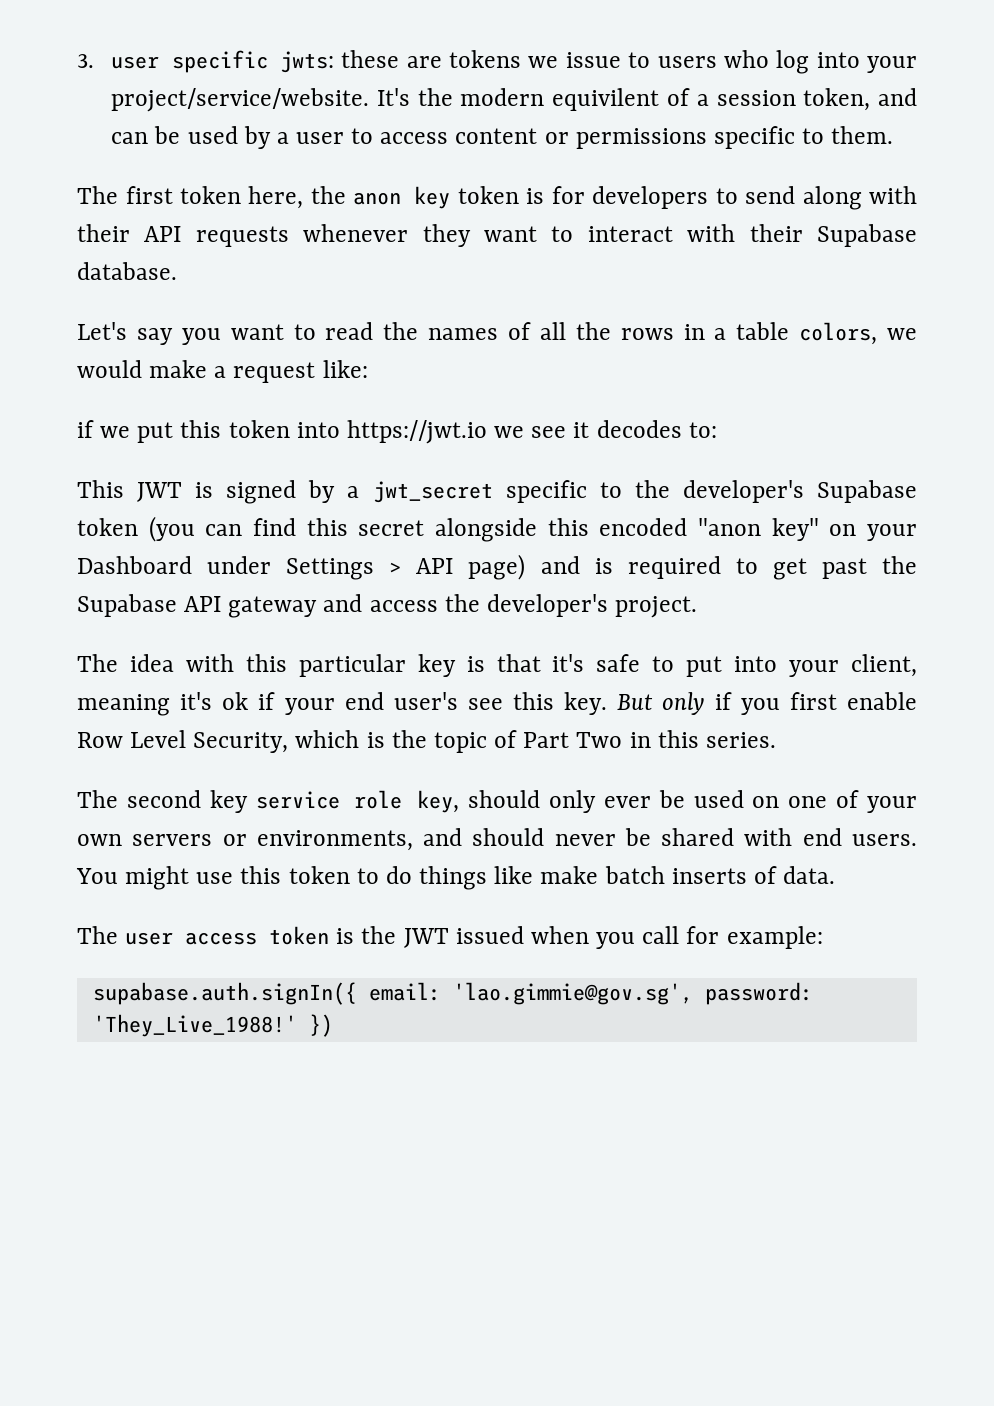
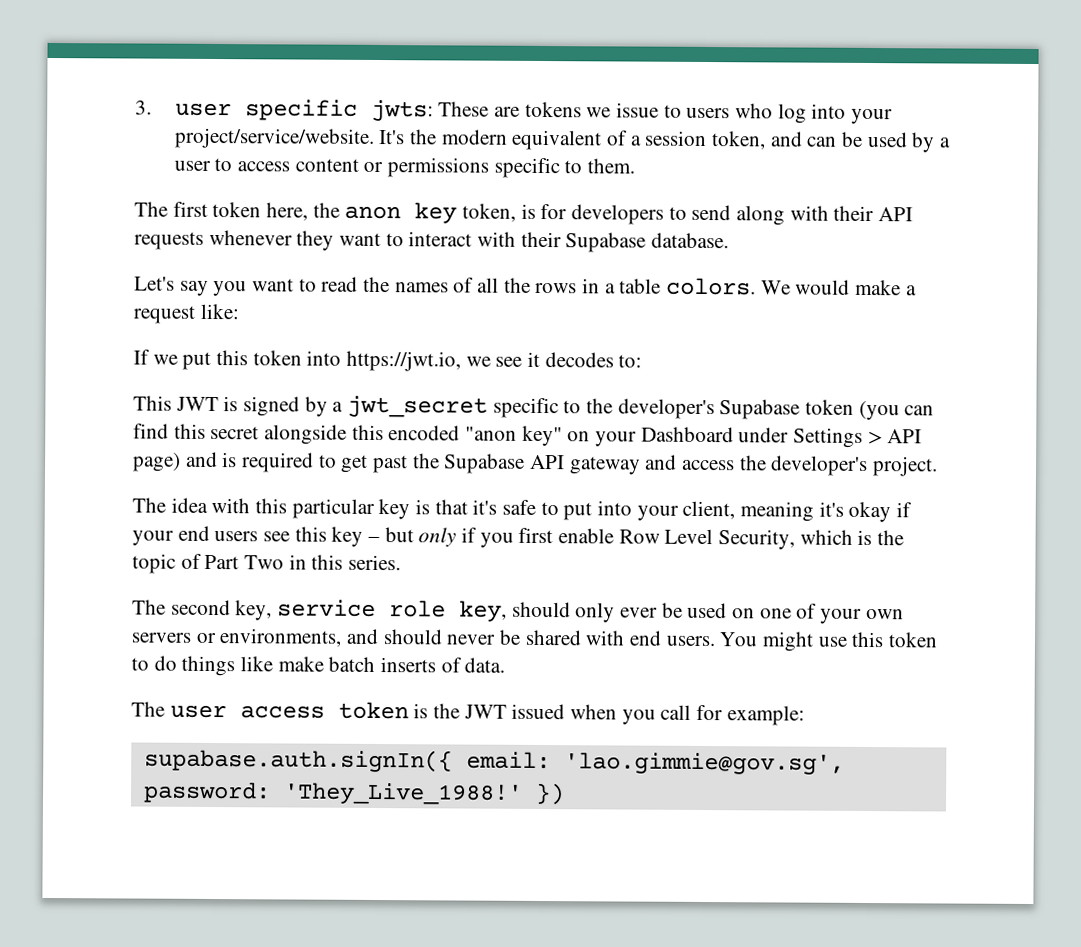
- 3. user specific jwts: these are tokens we issue to users who log into your project/service/website.
+ 3. user specific jwts: These are tokens we issue to users who log into your project/service/website.
- It's the modern equivilent of a session token, and can be used by a user to access content or permissions specific to them.
+ It's the modern equivalent of a session token, and can be used by a user to access content or permissions specific to them.
- The first token here, the anon key token is for developers to send along with their API requests whenever they want to interact with their Supabase database.
+ The first token here, the anon key token, is for developers to send along with their API requests whenever they want to interact with their Supabase database.
- Let's say you want to read the names of all the rows in a table colors, we would make a request like:
+ Let's say you want to read the names of all the rows in a table colors. We would make a request like:
- if we put this token into https://jwt.io we see it decodes to:
+ If we put this token into https://jwt.io, we see it decodes to:
- The idea with this particular key is that it's safe to put into your client, meaning it's ok if your end user's see this key. But only if you first enable Row Level Security, which is the topic of Part Two in this series.
+ The idea with this particular key is that it's safe to put into your client, meaning it's okay if your end users see this key – but only if you first enable Row Level Security, which is the topic of Part Two in this series.
- The second key service role key, should only ever be used on one of your own servers or environments, and should never be shared with end users.
+ The second key, service role key, should only ever be used on one of your own servers or environments, and should never be shared with end users.

